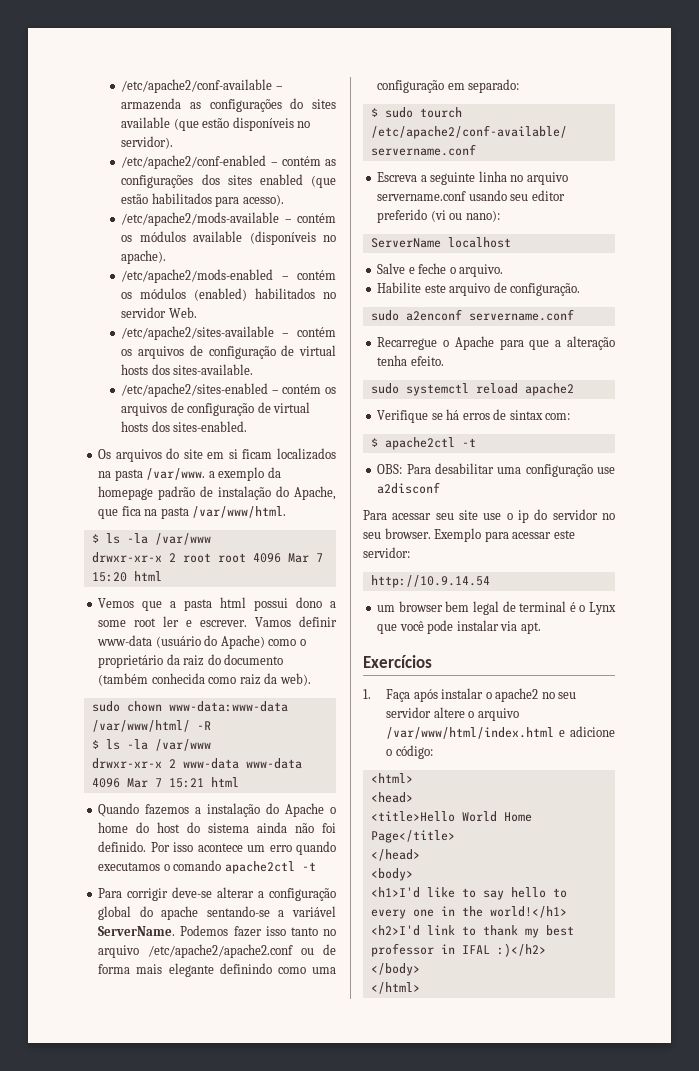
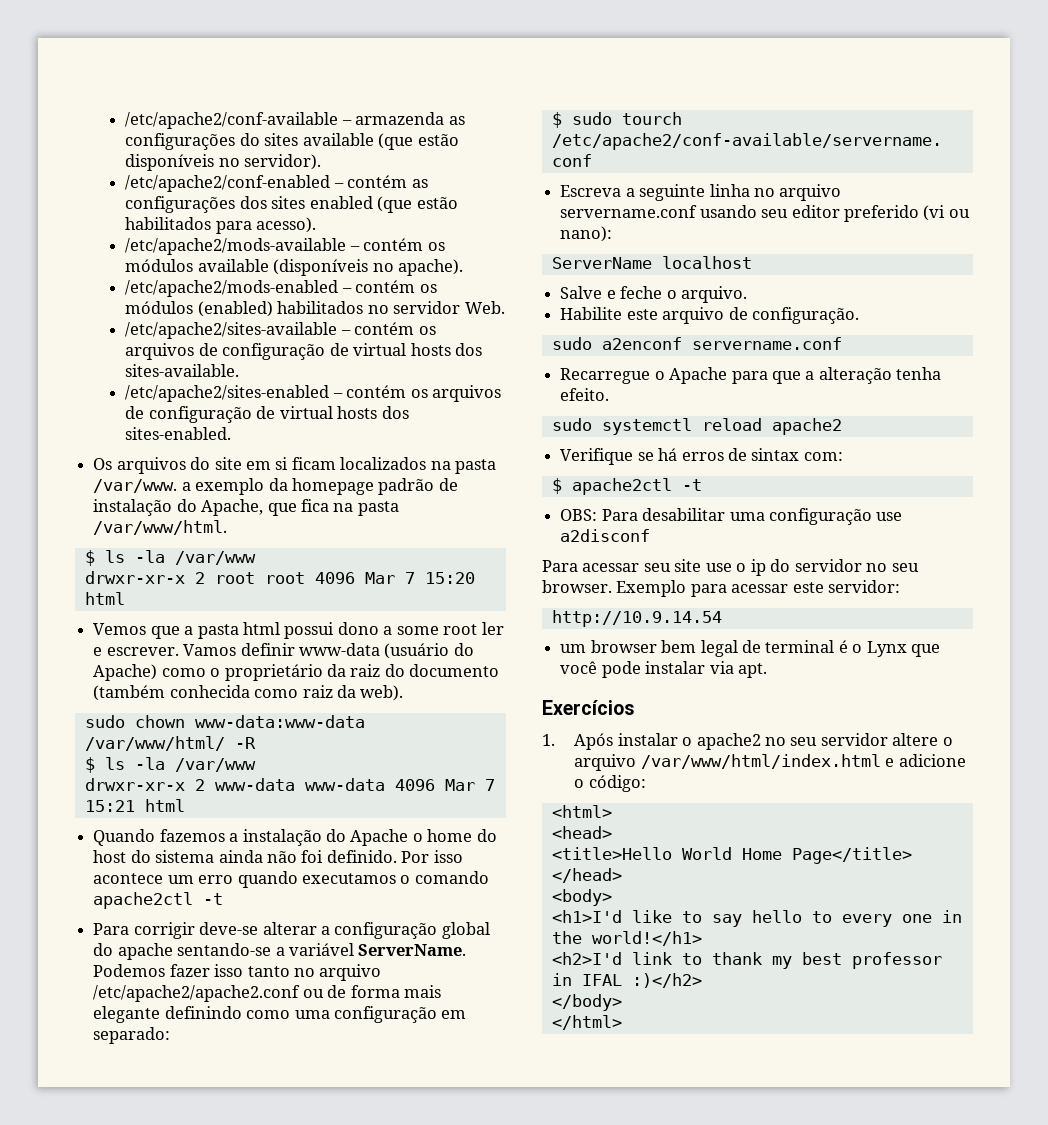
- 1. Faça após instalar o apache2 no seu servidor altere o arquivo /var/www/html/index.html e adicione o código:
+ 1. Após instalar o apache2 no seu servidor altere o arquivo /var/www/html/index.html e adicione o código:

